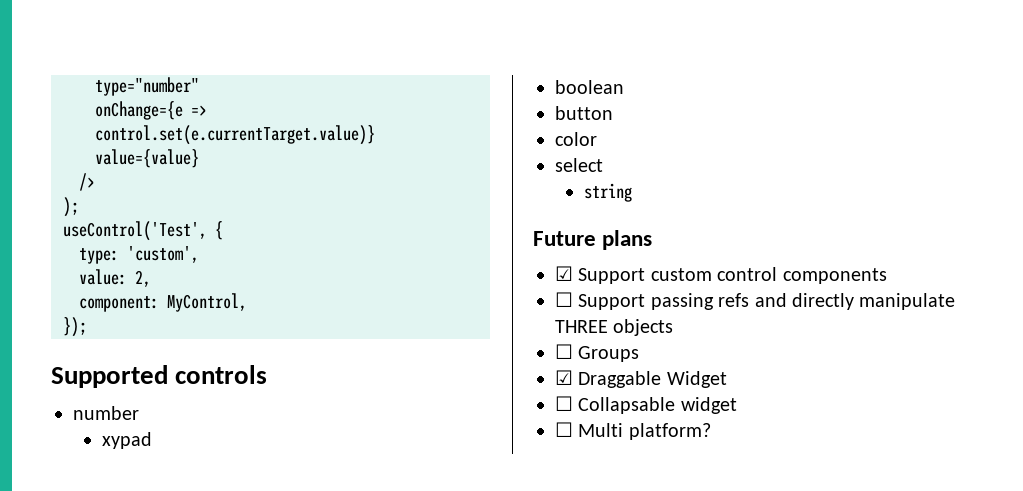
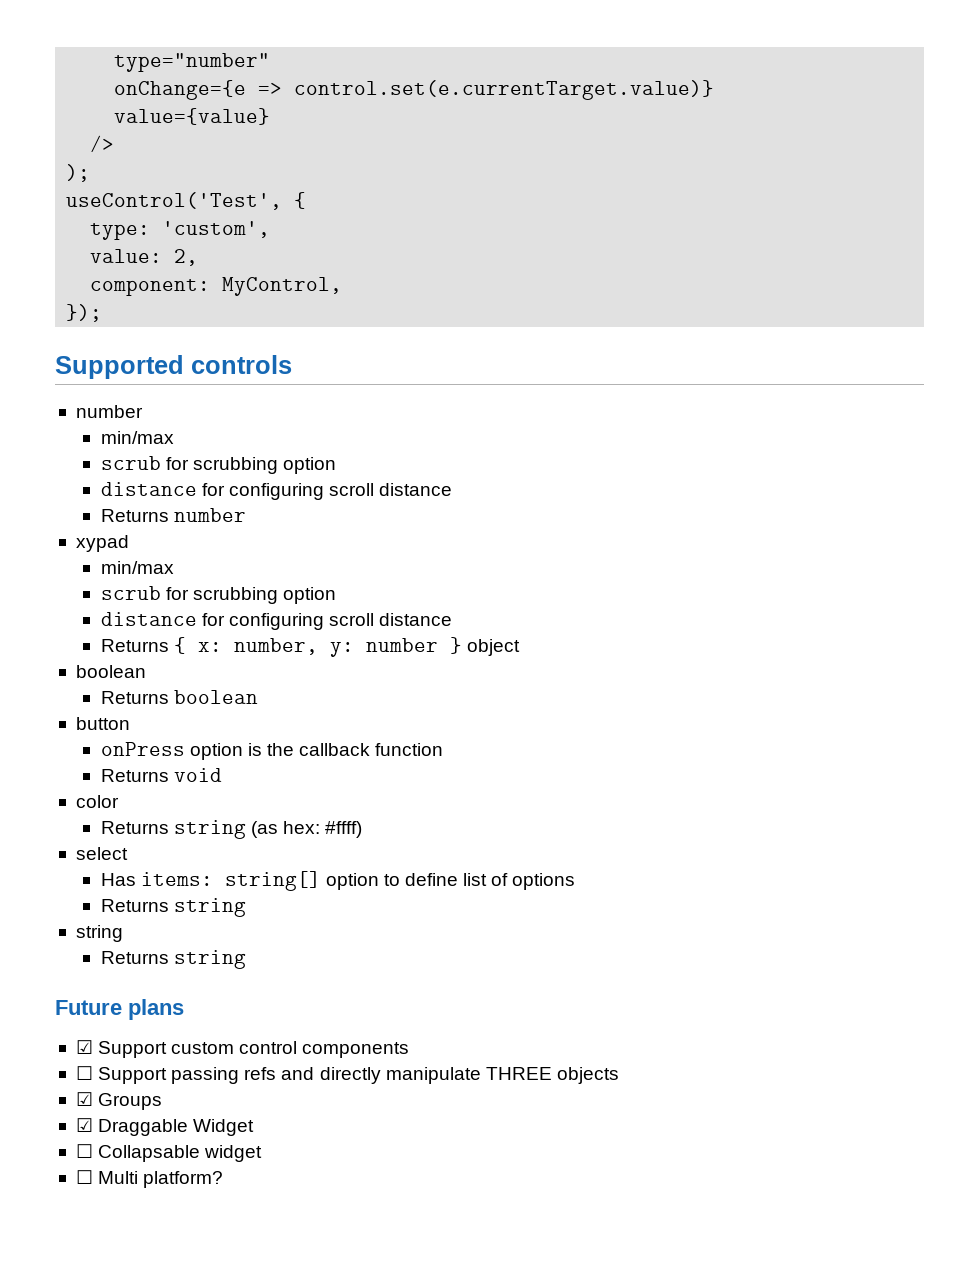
  Supported controls
  number
+ min/max
+ scrub for scrubbing option
+ distance for configuring scroll distance
+ Returns number
  xypad
+ min/max
+ scrub for scrubbing option
+ distance for configuring scroll distance
+ Returns { x: number, y: number } object
  boolean
+ Returns boolean
  button
+ onPress option is the callback function
+ Returns void
  color
+ Returns string (as hex: #ffff)
  select
+ Has items: string[] option to define list of options
+ Returns string
  string
+ Returns string
- ☐ Groups
+ ☑ Groups

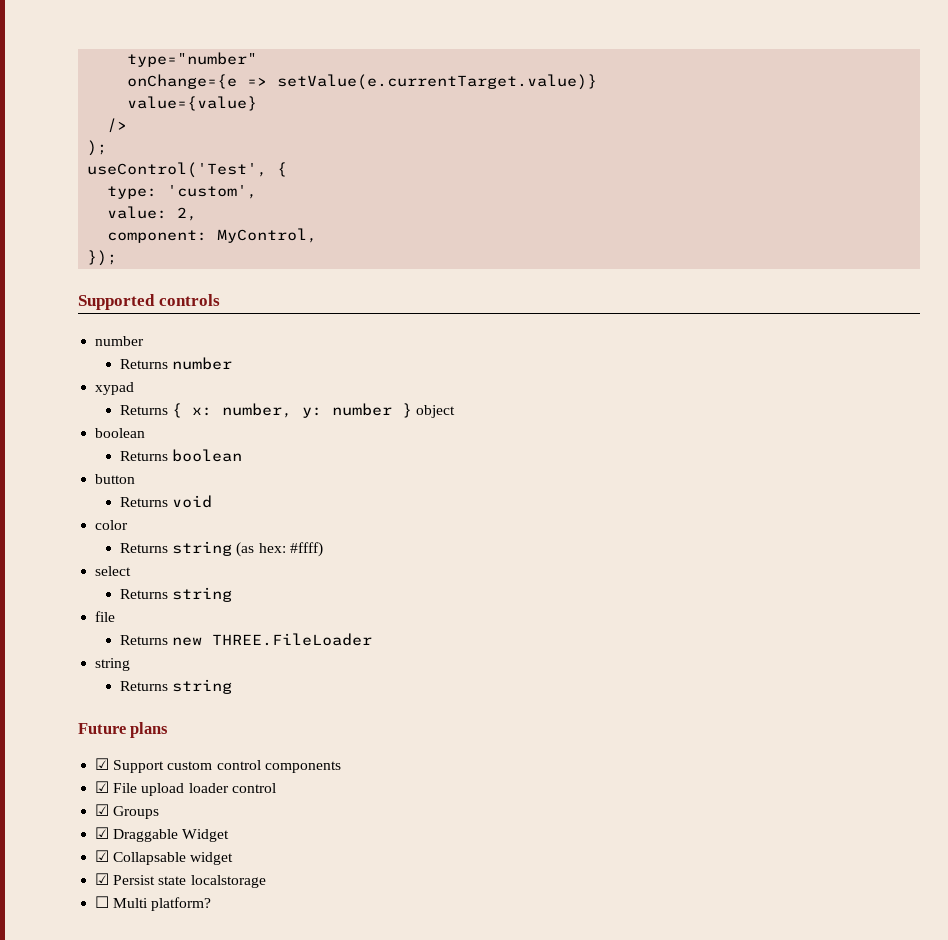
- onChange={e => control.set(e.currentTarget.value)}
+ onChange={e => setValue(e.currentTarget.value)}
  Supported controls
  number
- min/max
- scrub for scrubbing option
- distance for configuring scroll distance
  Returns number
  xypad
- min/max
- scrub for scrubbing option
- distance for configuring scroll distance
- onPress option is the callback function
  select
- Has items: string[] option to define list of options
  Returns string
+ file
+ Returns new THREE.FileLoader
- ☐ Support passing refs and directly manipulate THREE objects
+ ☑ File upload loader control
- ☐ Collapsable widget
+ ☑ Collapsable widget
+ ☑ Persist state localstorage

